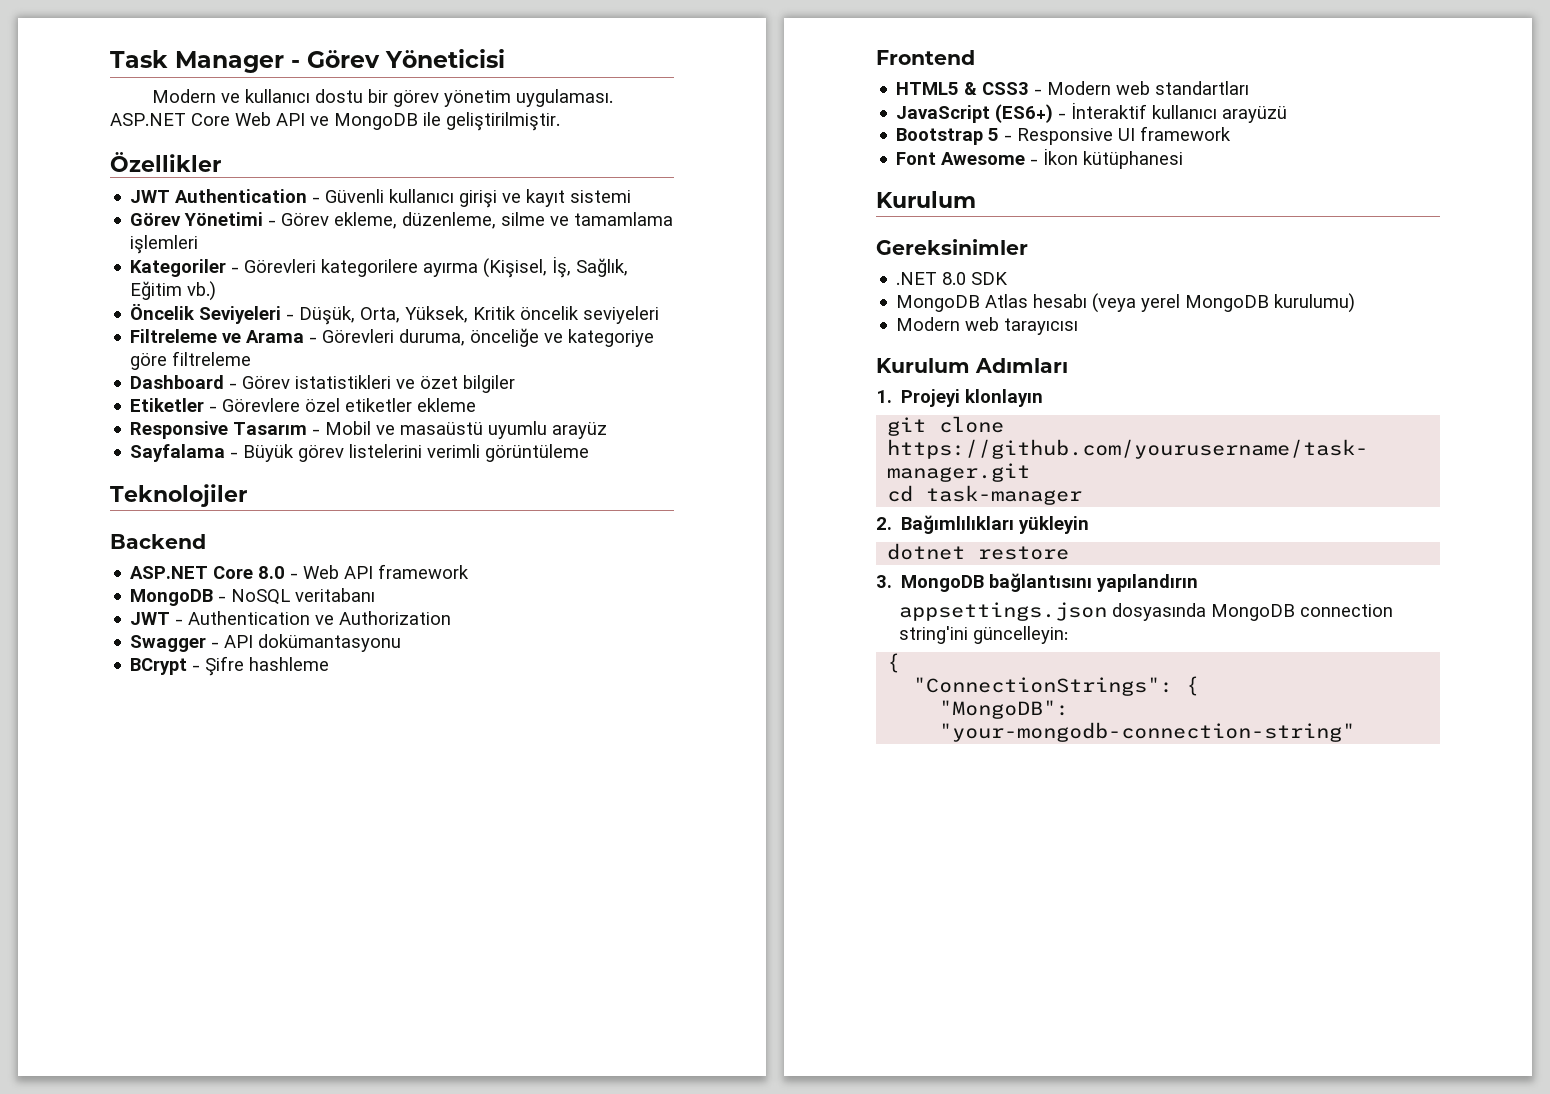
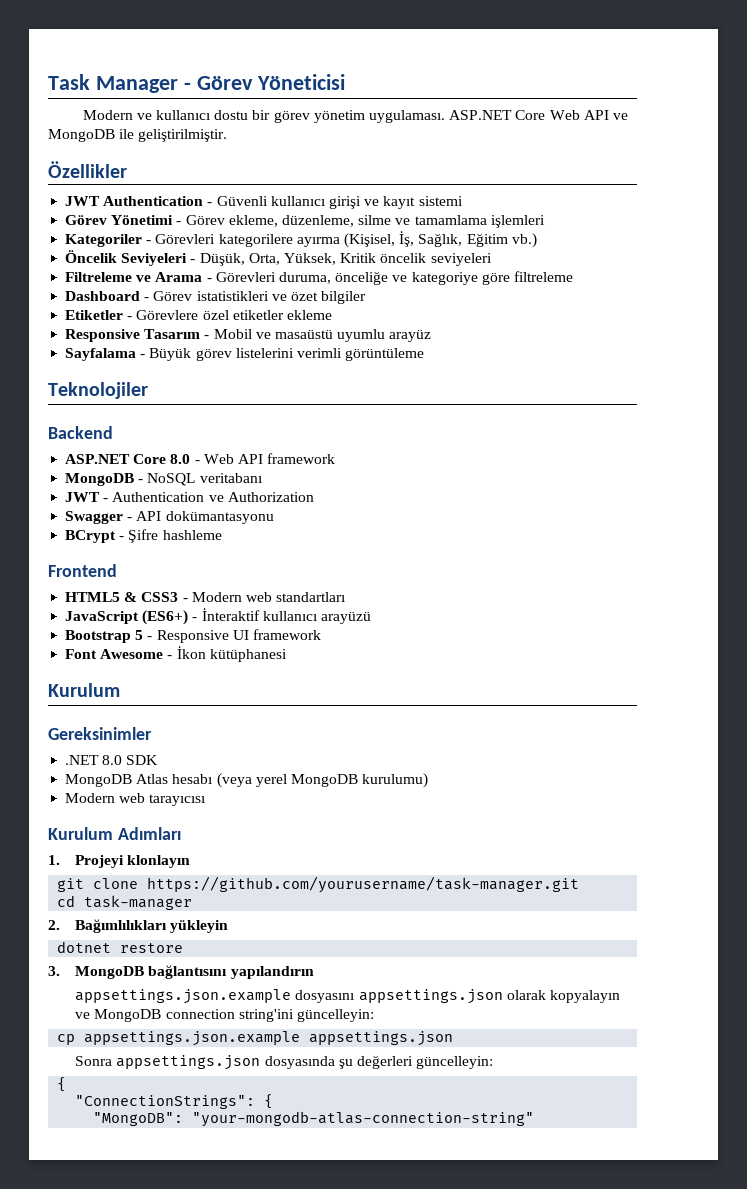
- appsettings.json dosyasında MongoDB connection string'ini güncelleyin:
+ appsettings.json.example dosyasını appsettings.json olarak kopyalayın ve MongoDB connection string'ini güncelleyin:
+ cp appsettings.json.example appsettings.json
+ Sonra appsettings.json dosyasında şu değerleri güncelleyin:
- "MongoDB": "your-mongodb-connection-string"
+ "MongoDB": "your-mongodb-atlas-connection-string"

